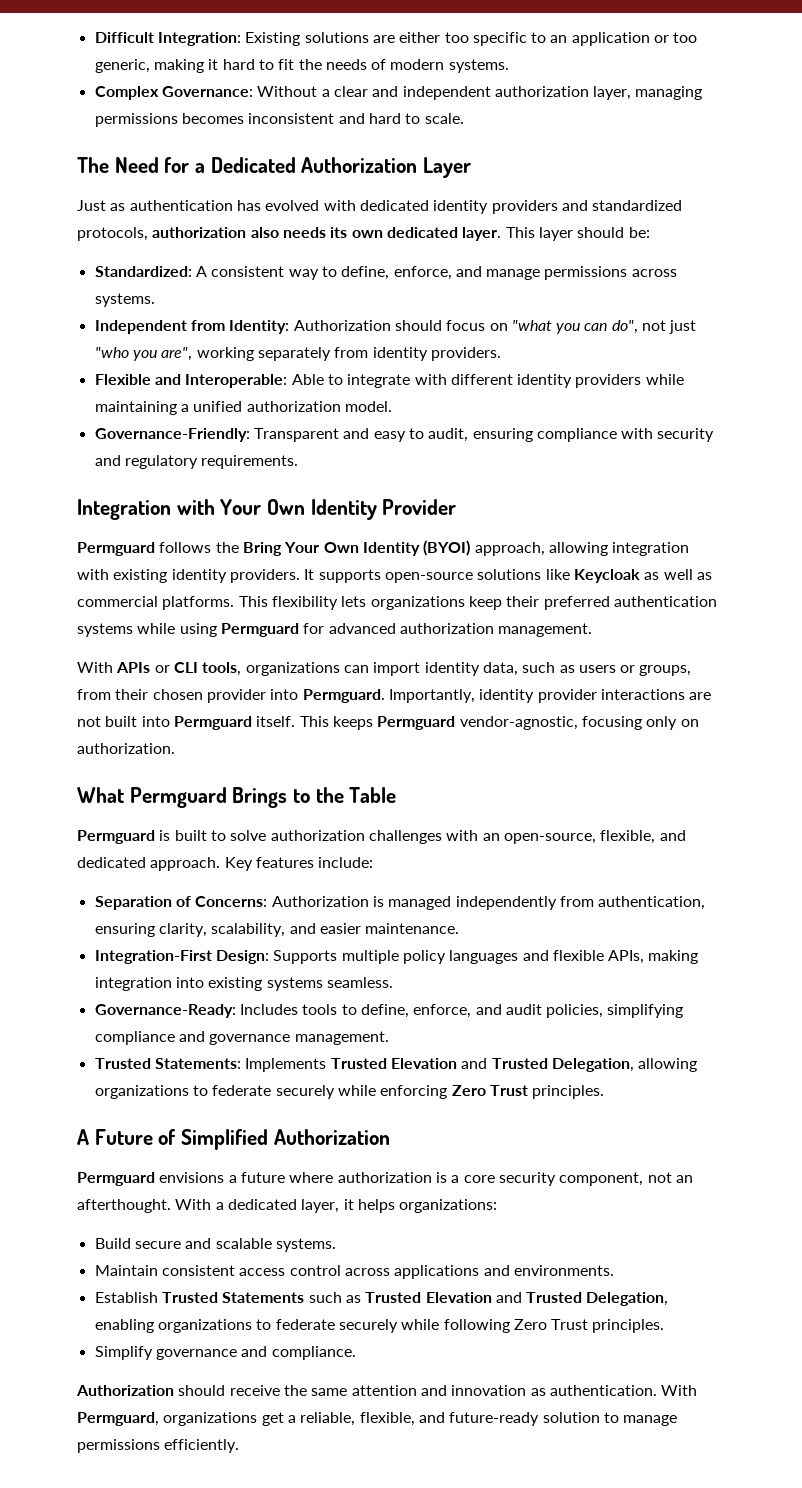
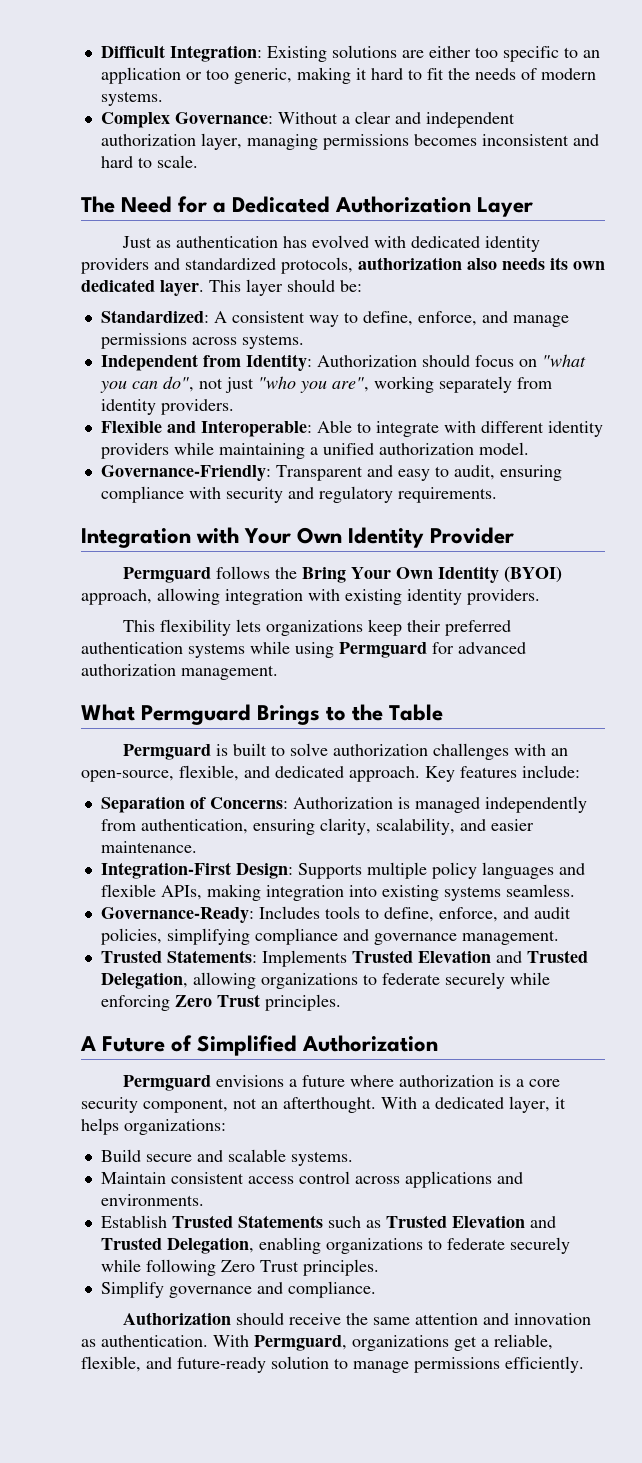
- Permguard follows the Bring Your Own Identity (BYOI) approach, allowing integration with existing identity providers. It supports open-source solutions like Keycloak as well as commercial platforms. This flexibility lets organizations keep their preferred authentication systems while using Permguard for advanced authorization management.
+ Permguard follows the Bring Your Own Identity (BYOI) approach, allowing integration with existing identity providers.
+ This flexibility lets organizations keep their preferred authentication systems while using Permguard for advanced authorization management.
- With APIs or CLI tools, organizations can import identity data, such as users or groups, from their chosen provider into Permguard. Importantly, identity provider interactions are not built into Permguard itself. This keeps Permguard vendor-agnostic, focusing only on authorization.

